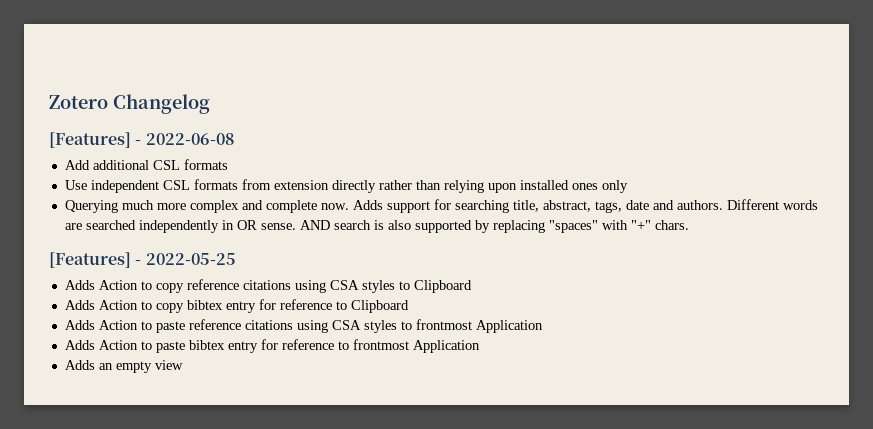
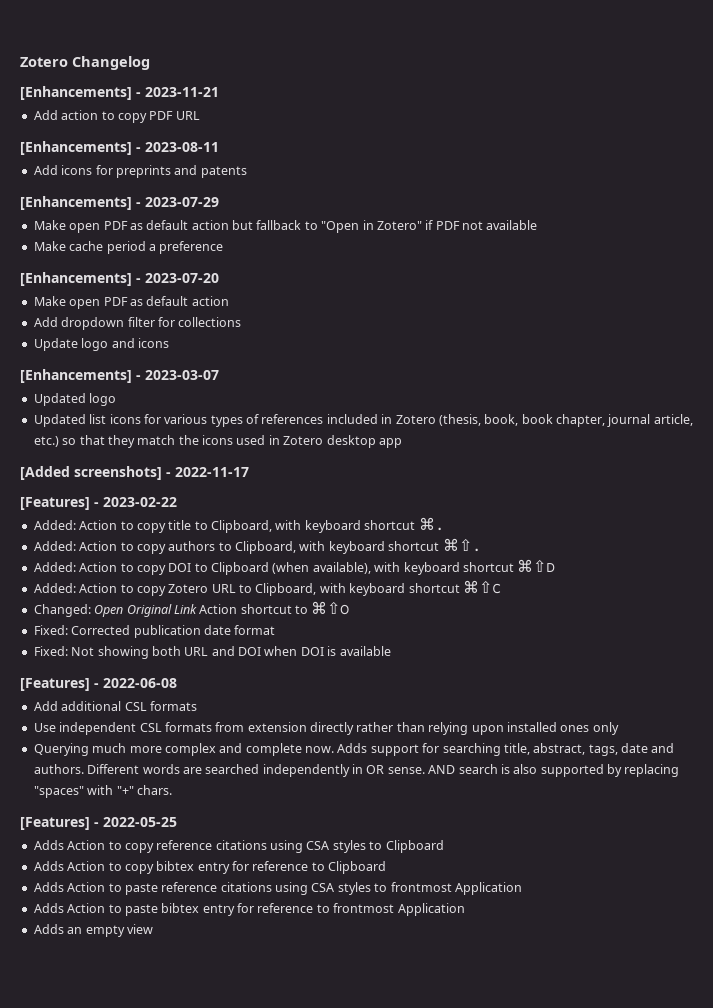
+ [Enhancements] - 2023-11-21
+ Add action to copy PDF URL
+ [Enhancements] - 2023-08-11
+ Add icons for preprints and patents
+ [Enhancements] - 2023-07-29
+ Make open PDF as default action but fallback to "Open in Zotero" if PDF not available
+ Make cache period a preference
+ [Enhancements] - 2023-07-20
+ Make open PDF as default action
+ Add dropdown filter for collections
+ Update logo and icons
+ [Enhancements] - 2023-03-07
+ Updated logo
+ Updated list icons for various types of references included in Zotero (thesis, book, book chapter, journal article, etc.) so that they match the icons used in Zotero desktop app
+ [Added screenshots] - 2022-11-17
+ [Features] - 2023-02-22
+ Added: Action to copy title to Clipboard, with keyboard shortcut ⌘.
+ Added: Action to copy authors to Clipboard, with keyboard shortcut ⌘⇧.
+ Added: Action to copy DOI to Clipboard (when available), with keyboard shortcut ⌘⇧D
+ Added: Action to copy Zotero URL to Clipboard, with keyboard shortcut ⌘⇧C
+ Changed: Open Original Link Action shortcut to ⌘⇧O
+ Fixed: Corrected publication date format
+ Fixed: Not showing both URL and DOI when DOI is available

